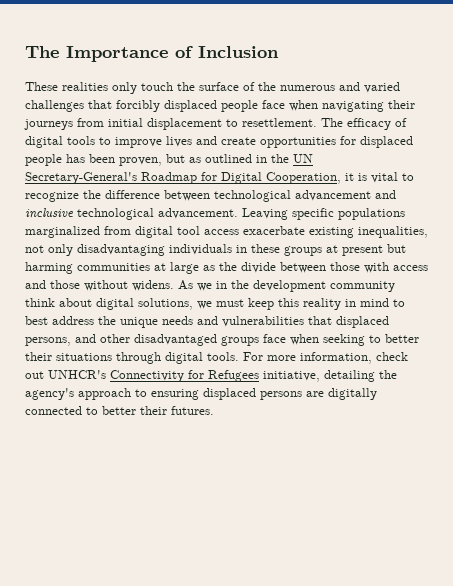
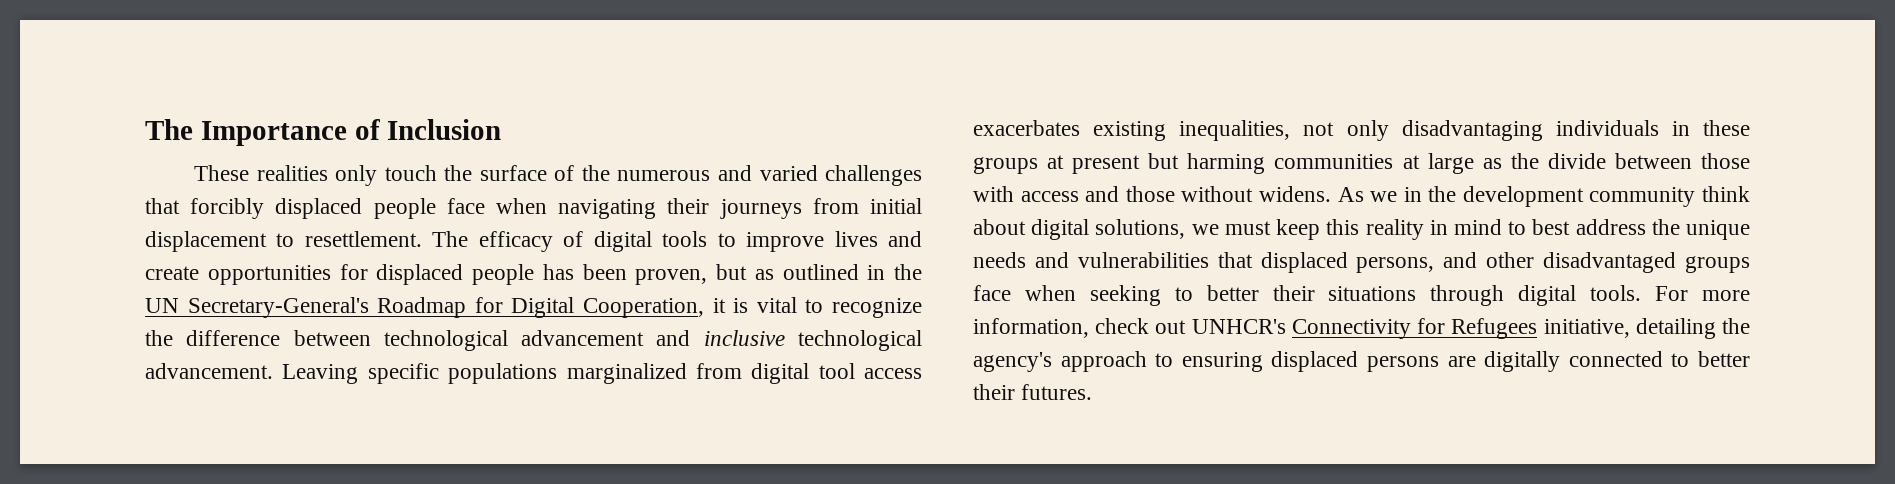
- Leaving specific populations marginalized from digital tool access exacerbate existing inequalities, not only disadvantaging individuals in these groups at present but harming communities at large as the divide between those with access and those without widens.
+ Leaving specific populations marginalized from digital tool access exacerbates existing inequalities, not only disadvantaging individuals in these groups at present but harming communities at large as the divide between those with access and those without widens.

